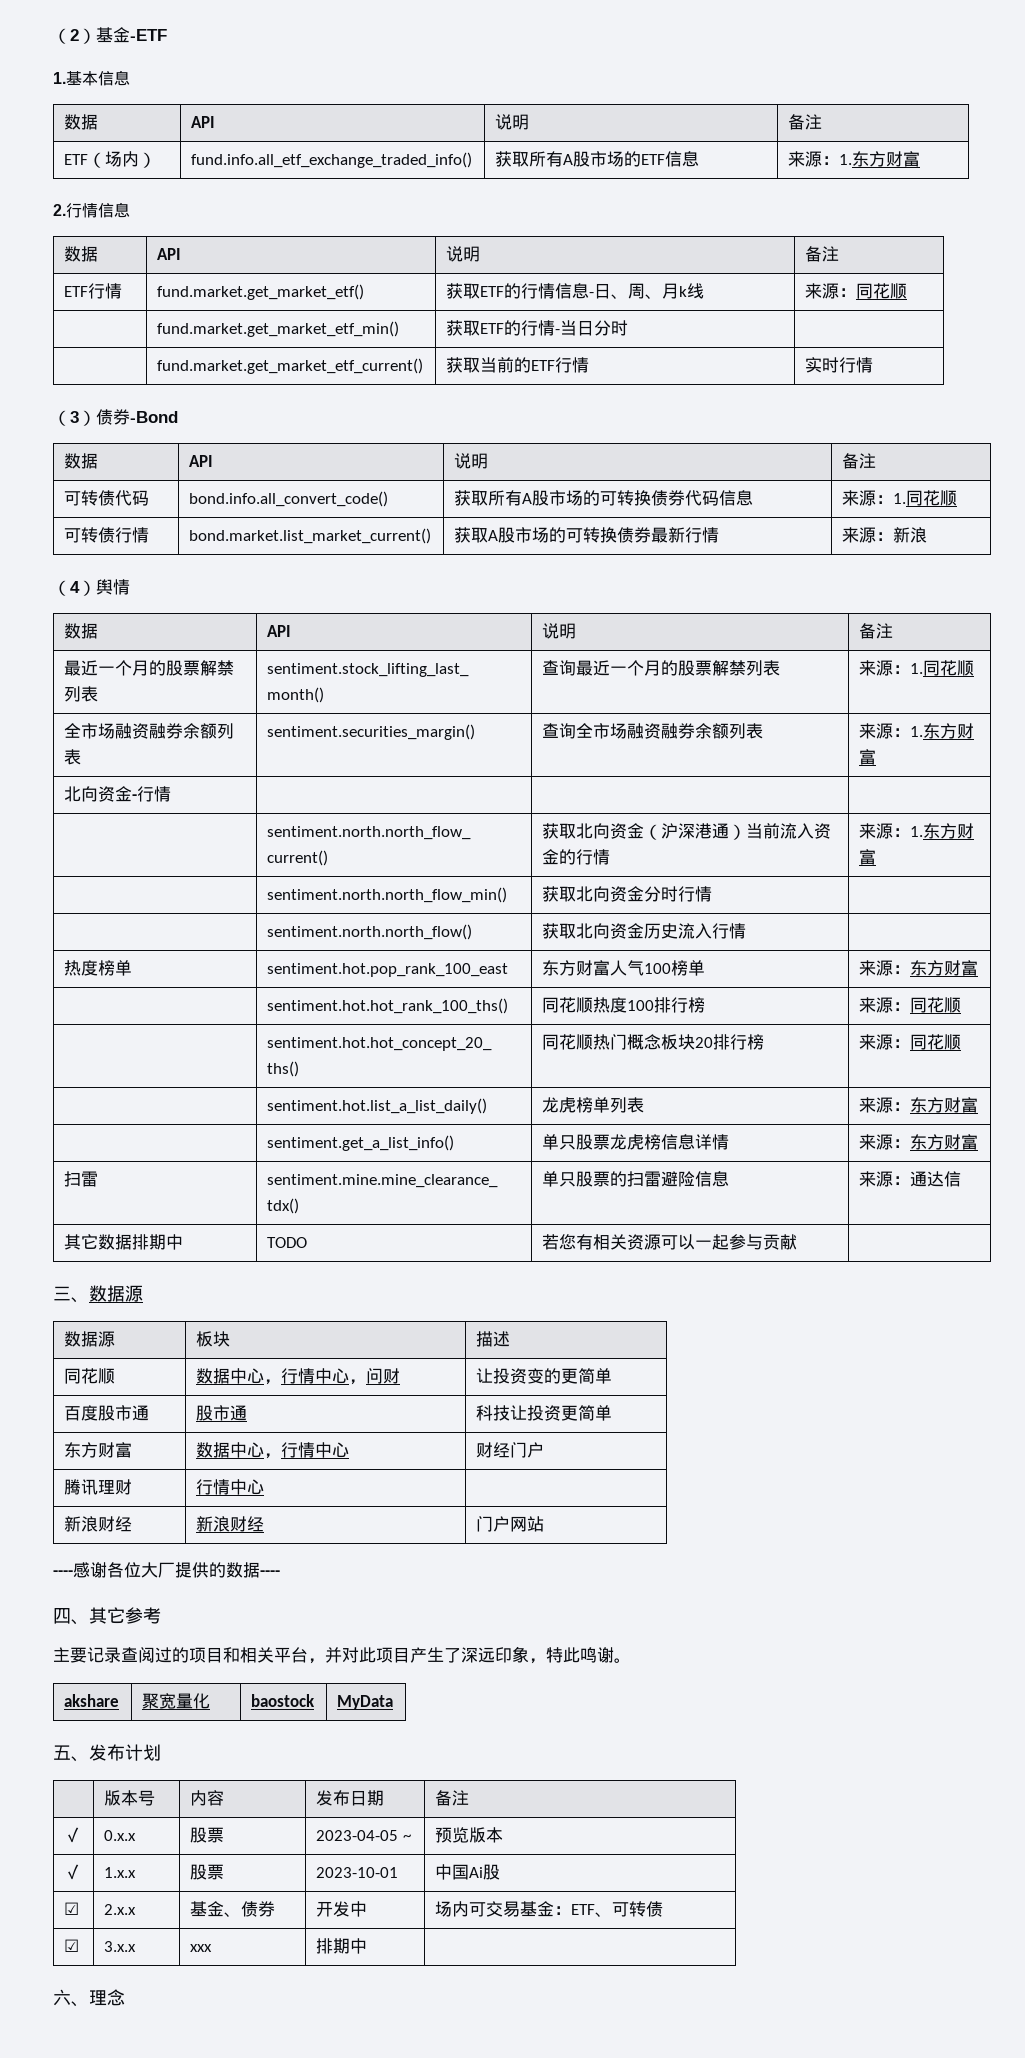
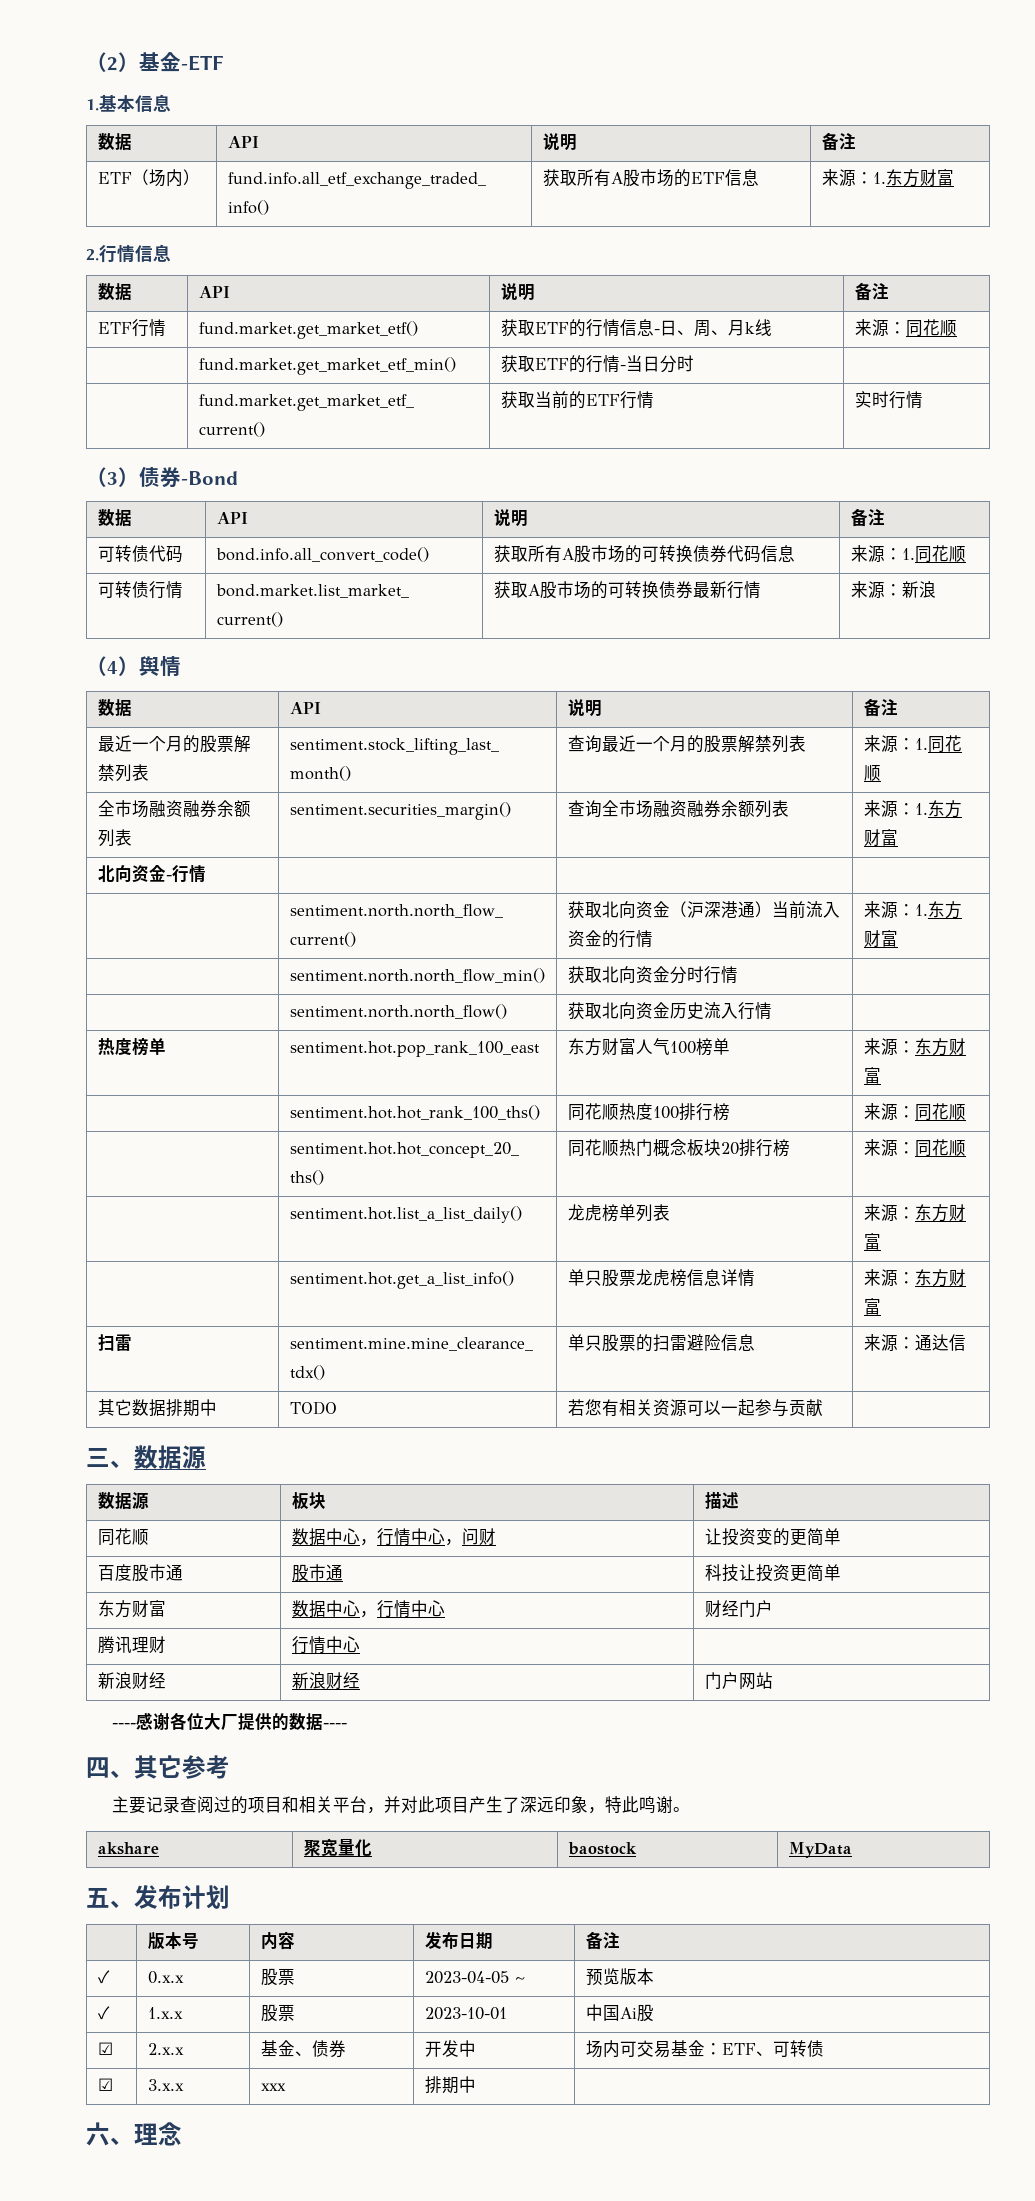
- | sentiment.get_a_list_info() | 单只股票龙虎榜信息详情 | 来源：东方财富
+ | sentiment.hot.get_a_list_info() | 单只股票龙虎榜信息详情 | 来源：东方财富

